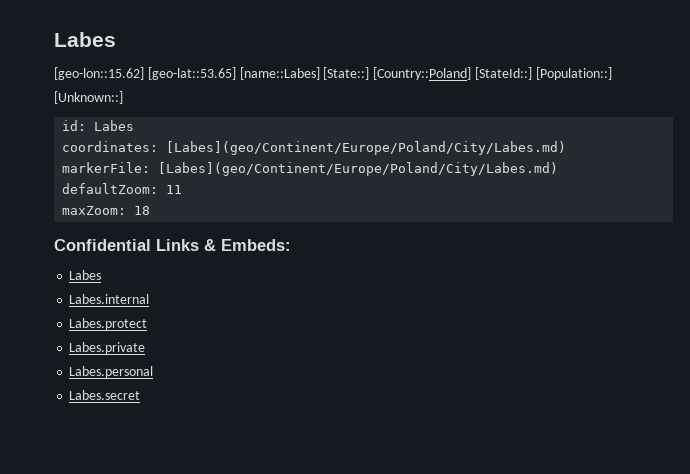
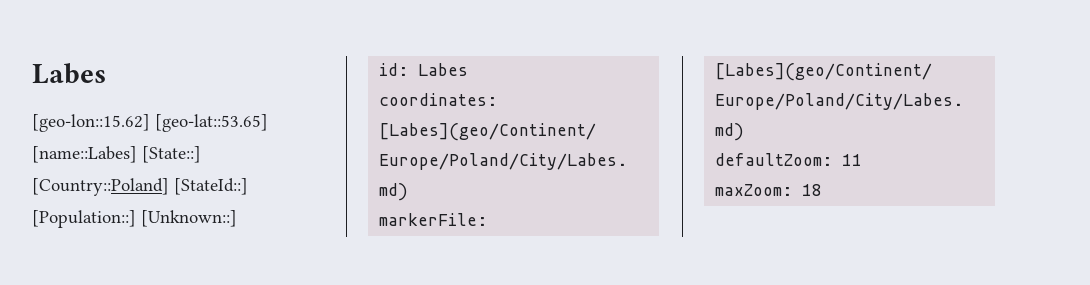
- Confidential Links & Embeds:
- Labes
- Labes.internal
- Labes.protect
- Labes.private
- Labes.personal
- Labes.secret

